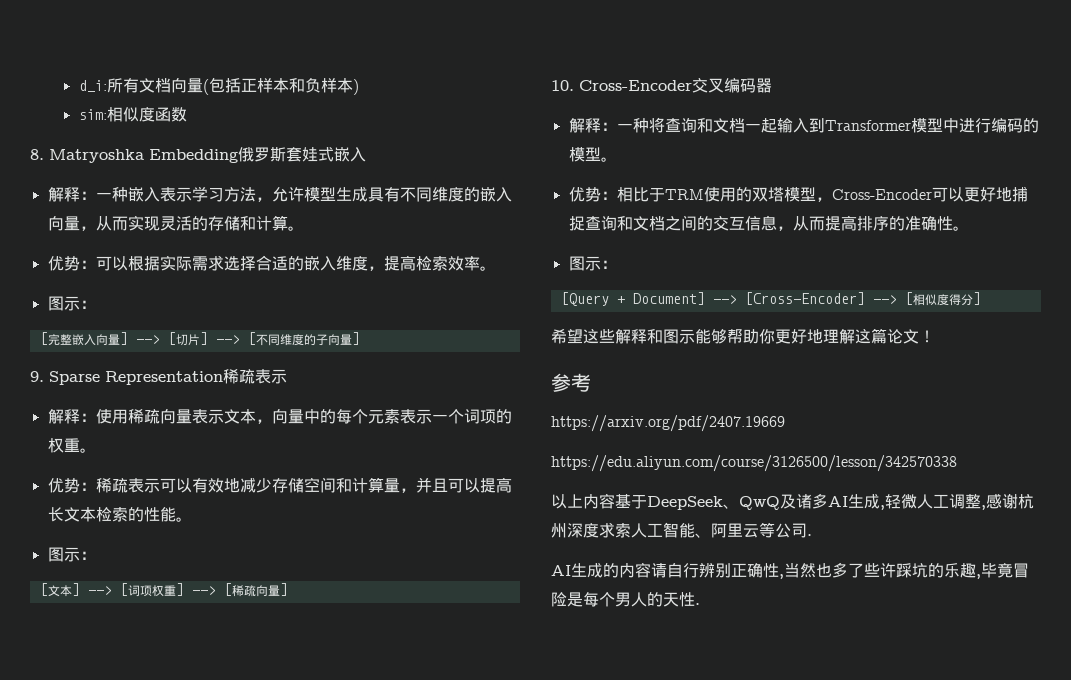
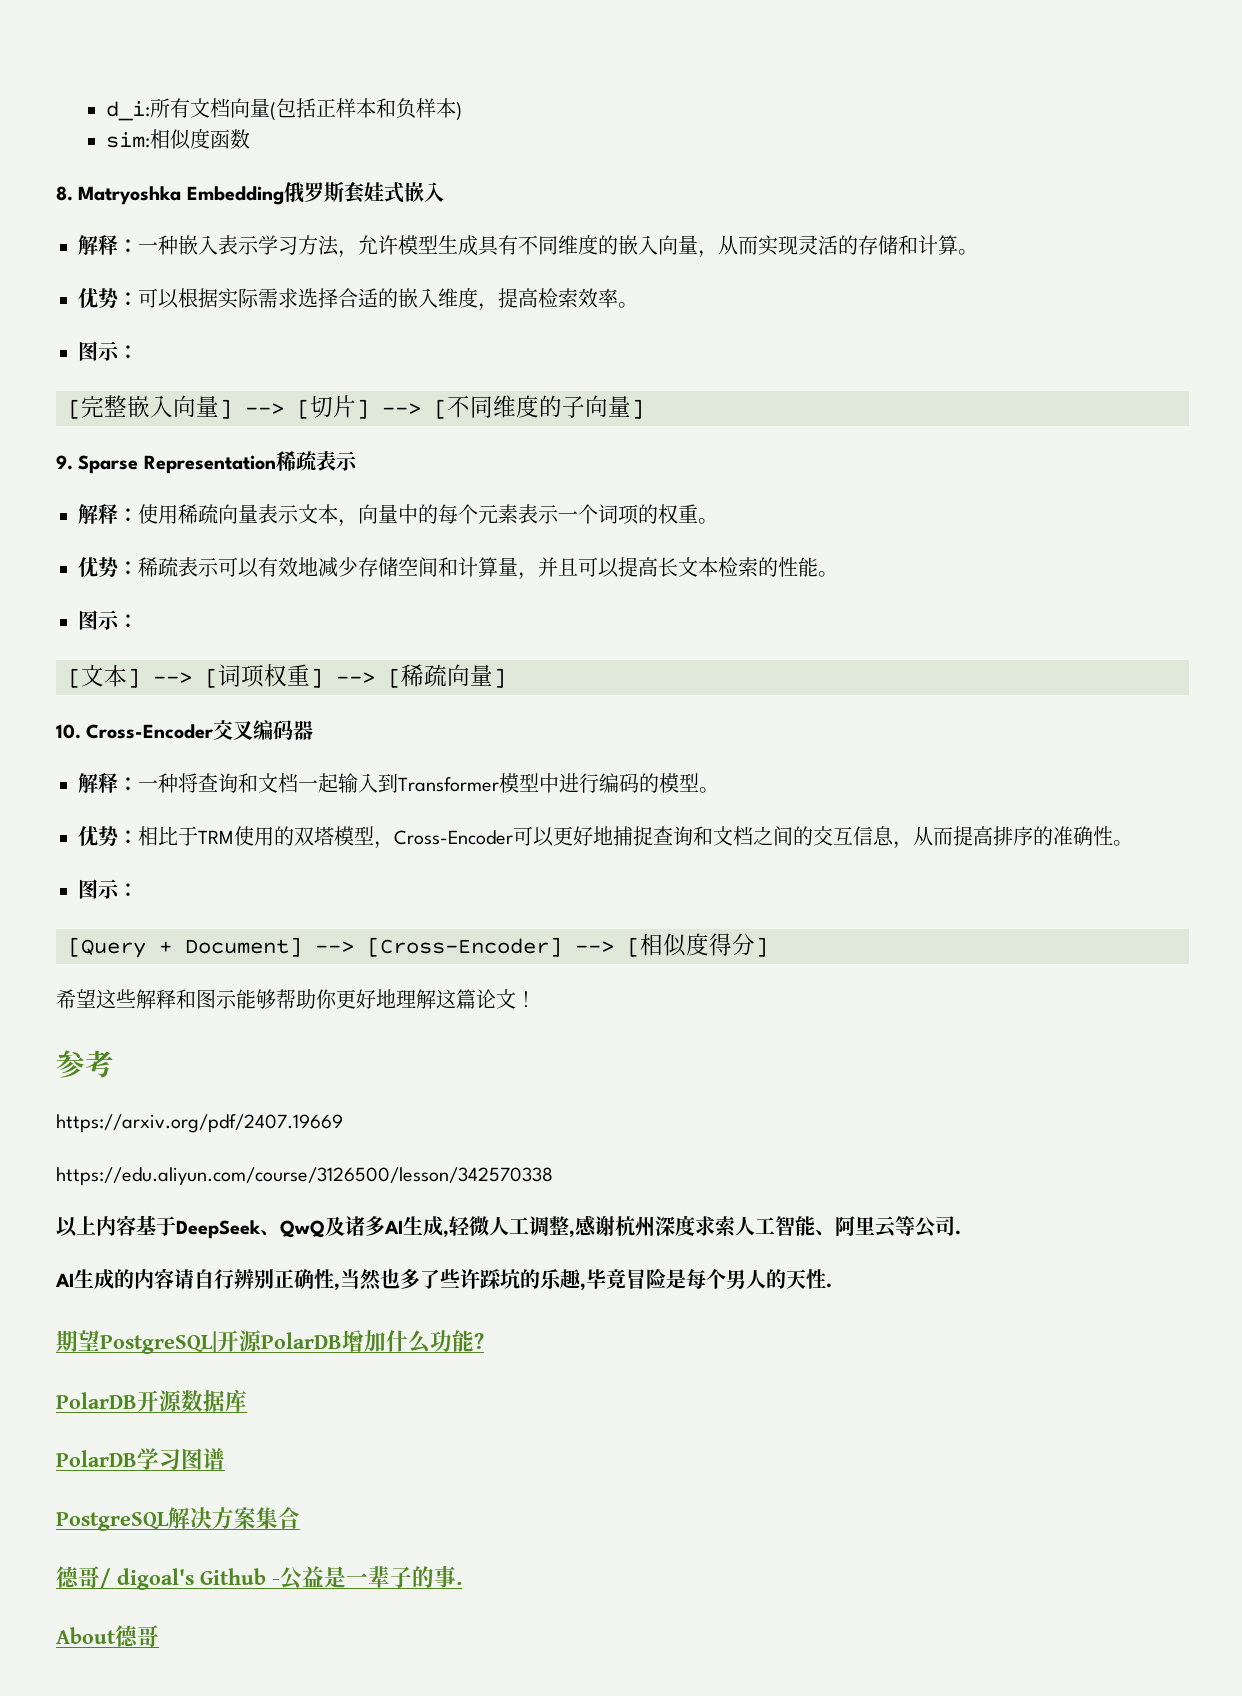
+ 期望PostgreSQL|开源PolarDB增加什么功能?
+ PolarDB开源数据库
+ PolarDB学习图谱
+ PostgreSQL解决方案集合
+ 德哥/ digoal's Github -公益是一辈子的事.
+ About德哥

